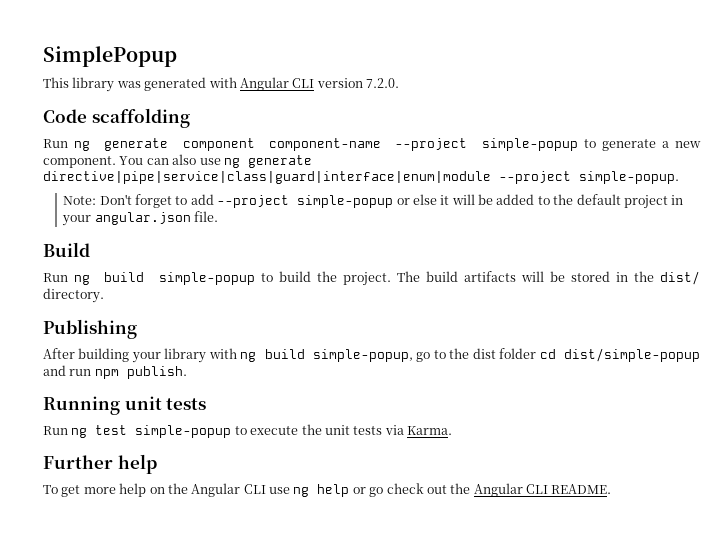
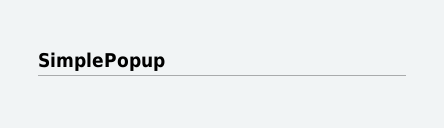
- This library was generated with Angular CLI version 7.2.0.
- Code scaffolding
- Run ng generate component component-name --project simple-popup to generate a new component. You can also use ng generate directive|pipe|service|class|guard|interface|enum|module --project simple-popup.
- Note: Don't forget to add --project simple-popup or else it will be added to the default project in your angular.json file.
- Build
- Run ng build simple-popup to build the project. The build artifacts will be stored in the dist/ directory.
- Publishing
- After building your library with ng build simple-popup, go to the dist folder cd dist/simple-popup and run npm publish.
- Running unit tests
- Run ng test simple-popup to execute the unit tests via Karma.
- Further help
- To get more help on the Angular CLI use ng help or go check out the Angular CLI README.

